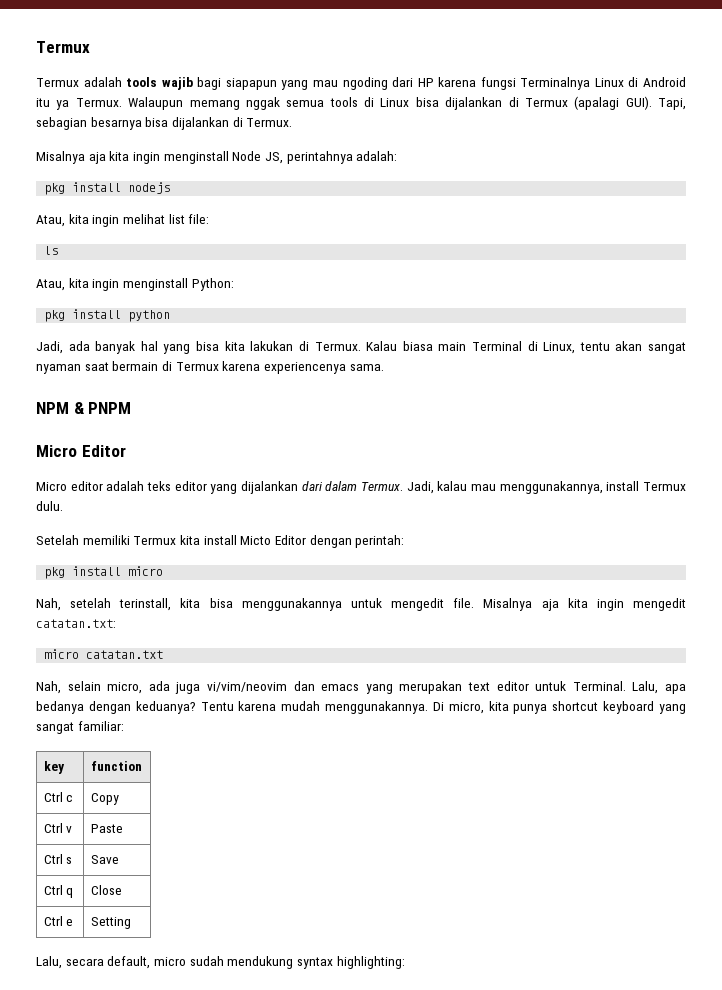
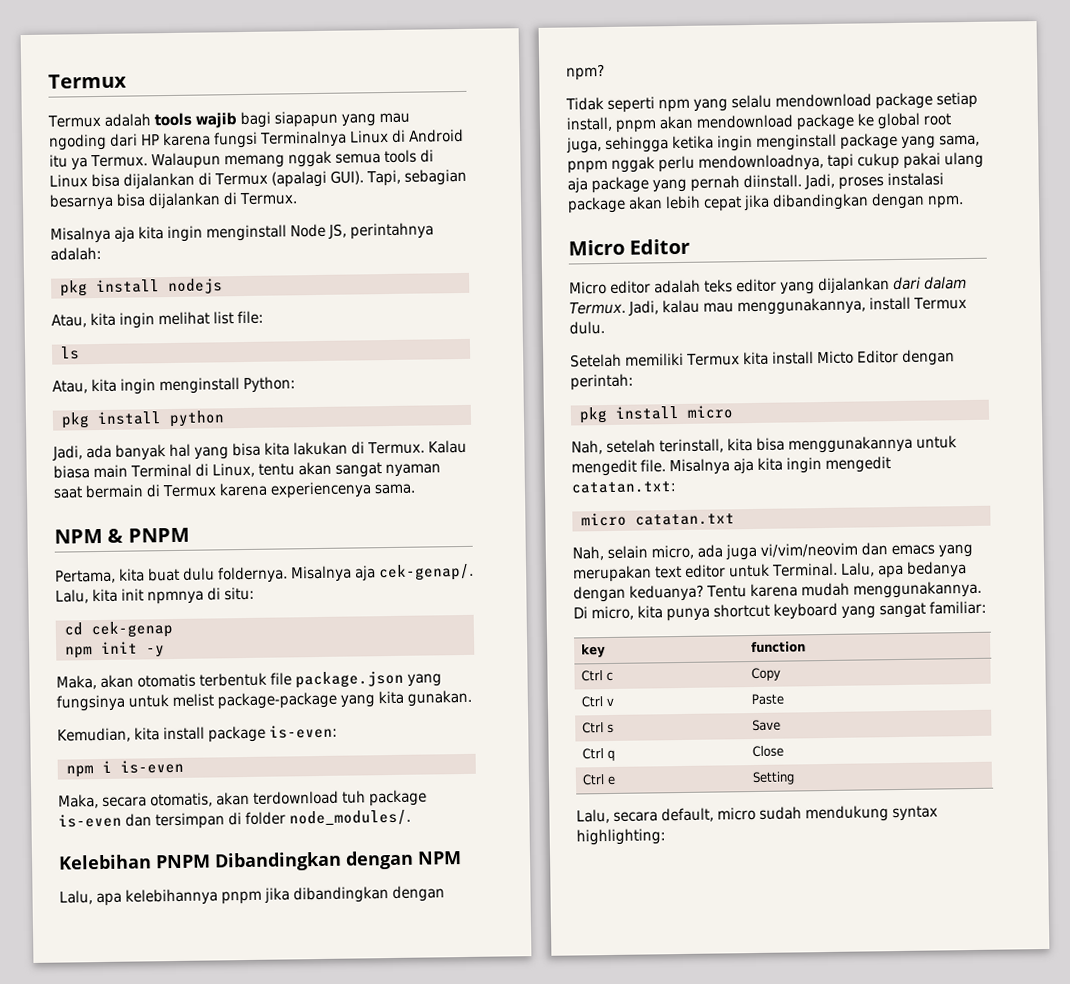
+ Pertama, kita buat dulu foldernya. Misalnya aja cek-genap/. Lalu, kita init npmnya di situ:
+ cd cek-genap
+ npm init -y
+ Maka, akan otomatis terbentuk file package.json yang fungsinya untuk melist package-package yang kita gunakan.
+ Kemudian, kita install package is-even:
+ npm i is-even
+ Maka, secara otomatis, akan terdownload tuh package is-even dan tersimpan di folder node_modules/.
+ Kelebihan PNPM Dibandingkan dengan NPM
+ Lalu, apa kelebihannya pnpm jika dibandingkan dengan npm?
+ Tidak seperti npm yang selalu mendownload package setiap install, pnpm akan mendownload package ke global root juga, sehingga ketika ingin menginstall package yang sama, pnpm nggak perlu mendownloadnya, tapi cukup pakai ulang aja package yang pernah diinstall. Jadi, proses instalasi package akan lebih cepat jika dibandingkan dengan npm.

